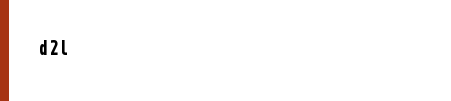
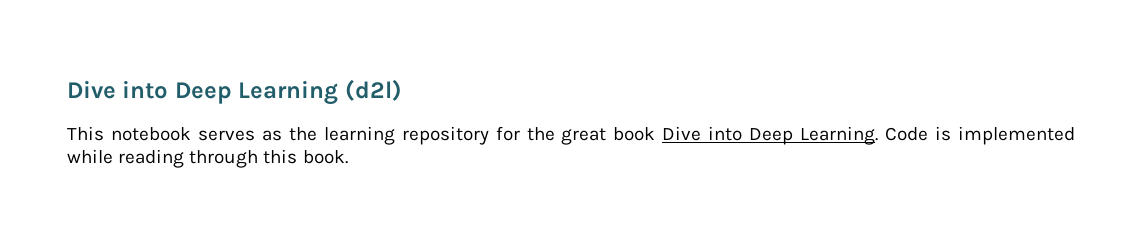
- d2l
+ Dive into Deep Learning (d2l)
+ This notebook serves as the learning repository for the great book Dive into Deep Learning. Code is implemented while reading through this book.

